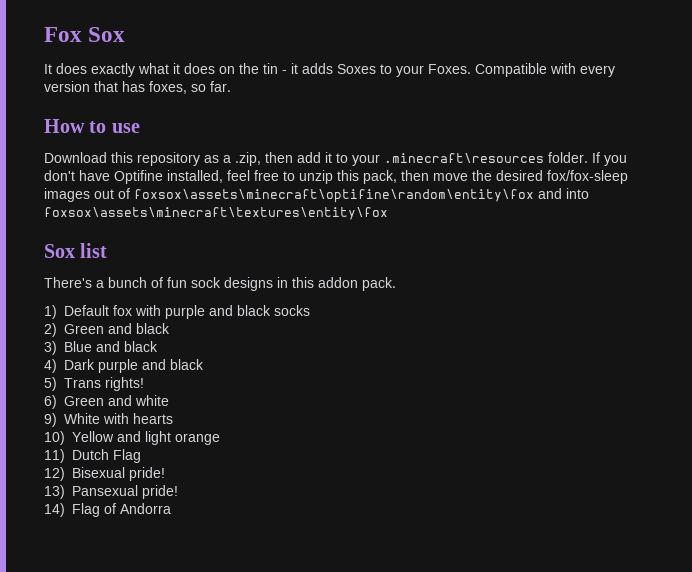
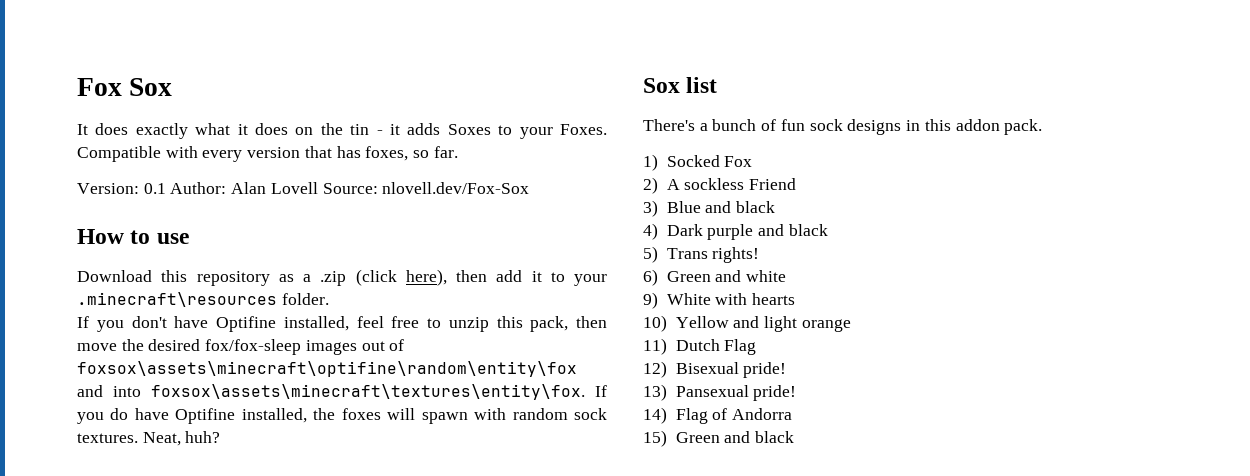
+ Version: 0.1 Author: Alan Lovell Source: nlovell.dev/Fox-Sox
- Download this repository as a .zip, then add it to your .minecraft\resources folder. If you don't have Optifine installed, feel free to unzip this pack, then move the desired fox/fox-sleep images out of foxsox\assets\minecraft\optifine\random\entity\fox and into foxsox\assets\minecraft\textures\entity\fox
+ Download this repository as a .zip (click here), then add it to your .minecraft\resources folder.
+ If you don't have Optifine installed, feel free to unzip this pack, then move the desired fox/fox-sleep images out of foxsox\assets\minecraft\optifine\random\entity\fox and into foxsox\assets\minecraft\textures\entity\fox. If you do have Optifine installed, the foxes will spawn with random sock textures. Neat, huh?
- 1) Default fox with purple and black socks
- 2) Green and black
+ 1) Socked Fox
+ 2) A sockless Friend
+ 15) Green and black

